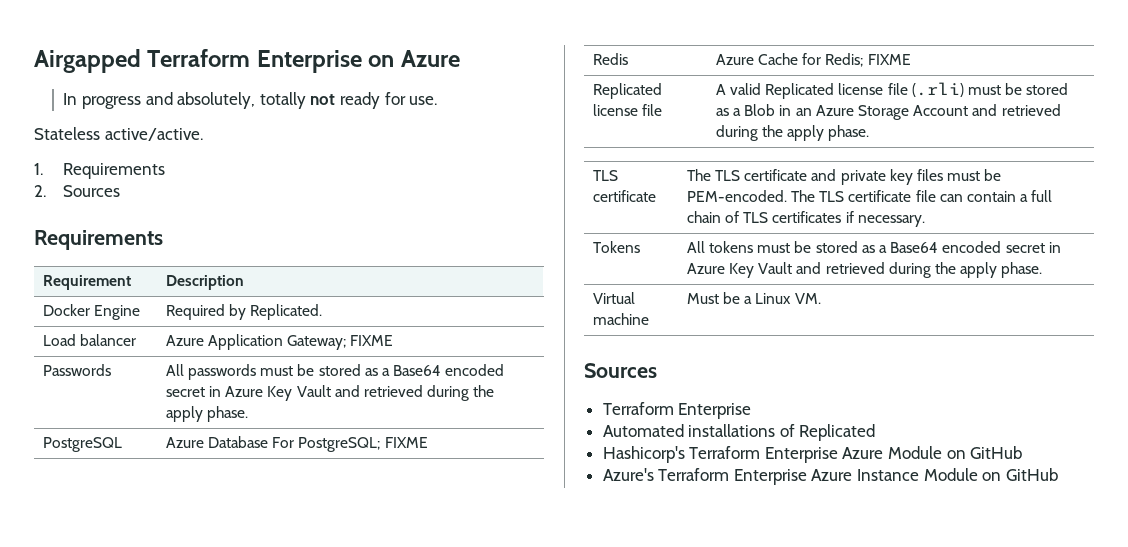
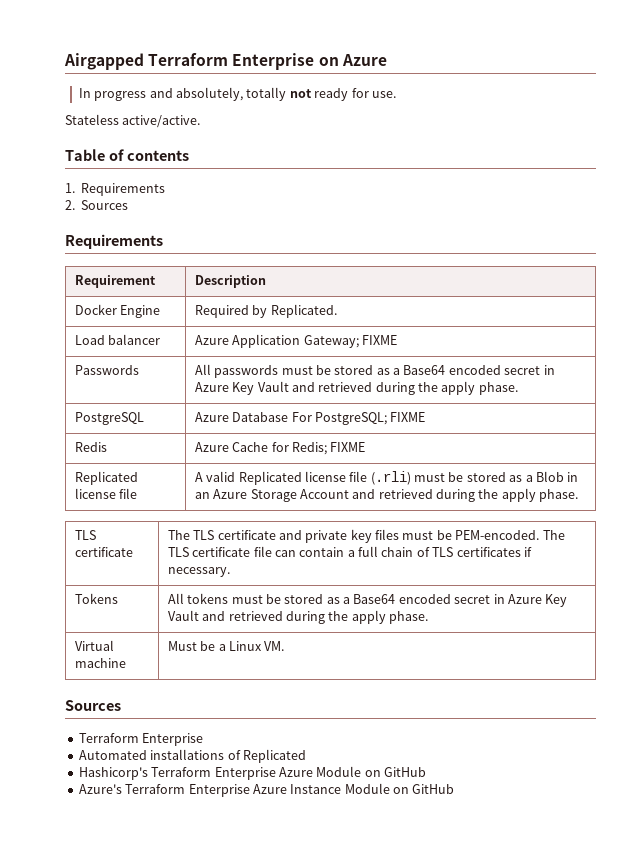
+ Table of contents

